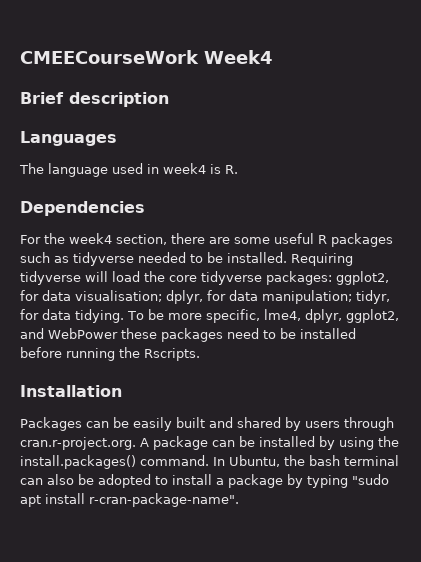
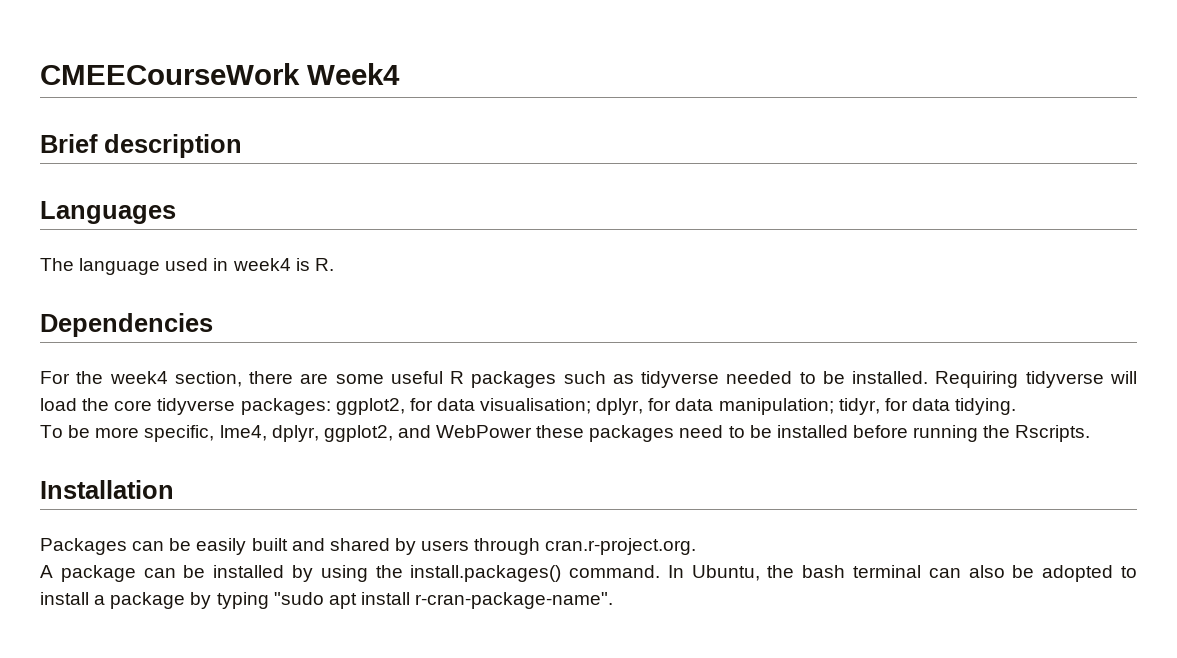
- Requiring tidyverse will load the core tidyverse packages: ggplot2, for data visualisation; dplyr, for data manipulation; tidyr, for data tidying. To be more specific, lme4, dplyr, ggplot2, and WebPower these packages need to be installed before running the Rscripts.
+ Requiring tidyverse will load the core tidyverse packages: ggplot2, for data visualisation; dplyr, for data manipulation; tidyr, for data tidying.
+ To be more specific, lme4, dplyr, ggplot2, and WebPower these packages need to be installed before running the Rscripts.
- Packages can be easily built and shared by users through cran.r-project.org. A package can be installed by using the install.packages() command.
+ Packages can be easily built and shared by users through cran.r-project.org.
+ A package can be installed by using the install.packages() command.

